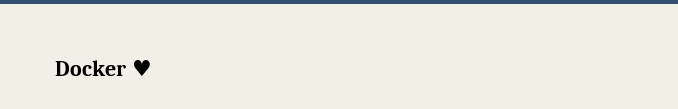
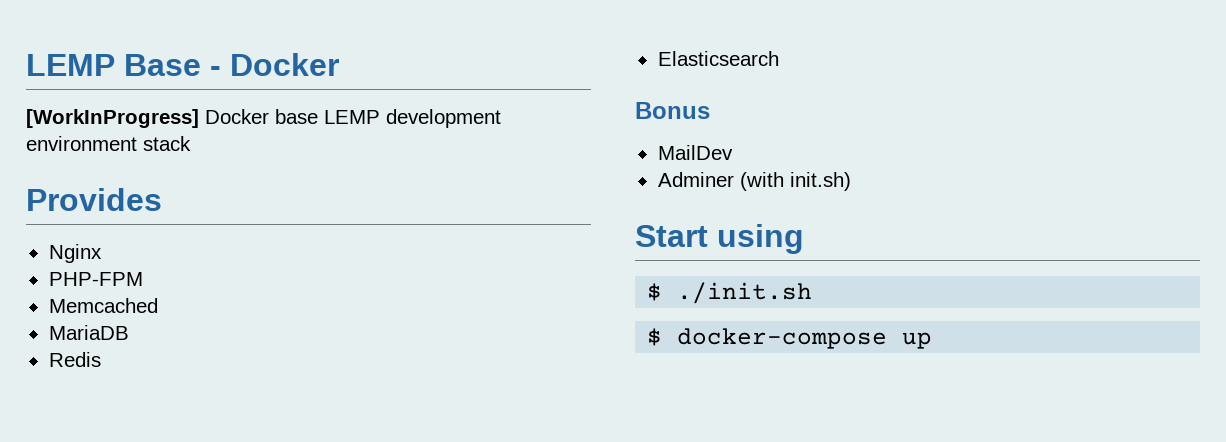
- Docker ♥
+ LEMP Base - Docker
+ [WorkInProgress] Docker base LEMP development environment stack
+ Provides
+ Nginx
+ PHP-FPM
+ Memcached
+ MariaDB
+ Redis
+ Elasticsearch
+ Bonus
+ MailDev
+ Adminer (with init.sh)
+ Start using
+ $ ./init.sh
+ $ docker-compose up

